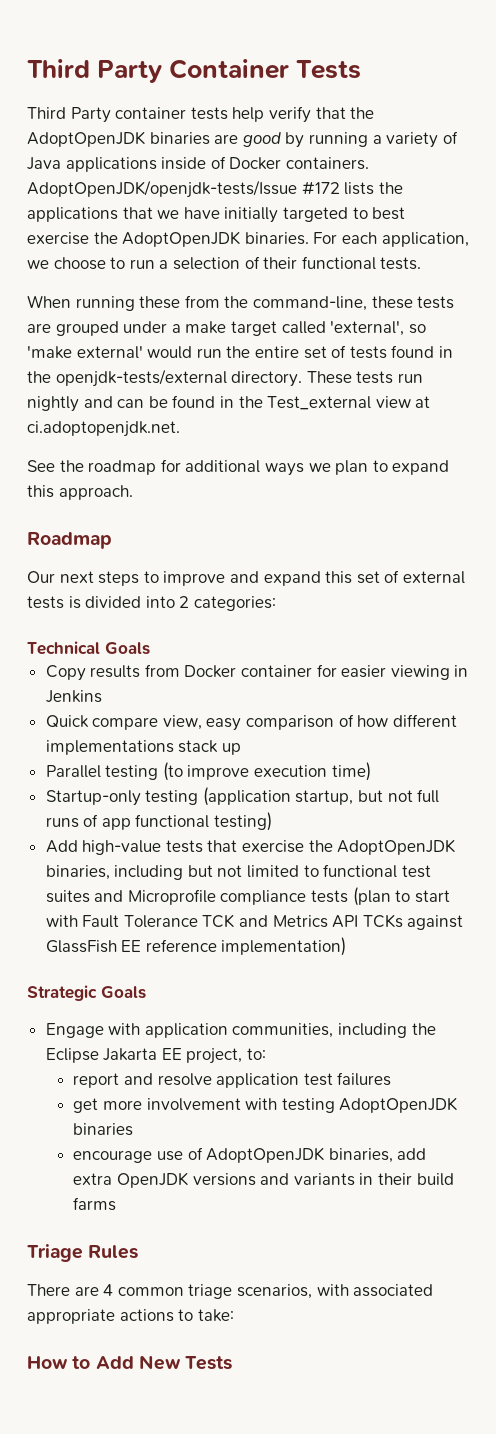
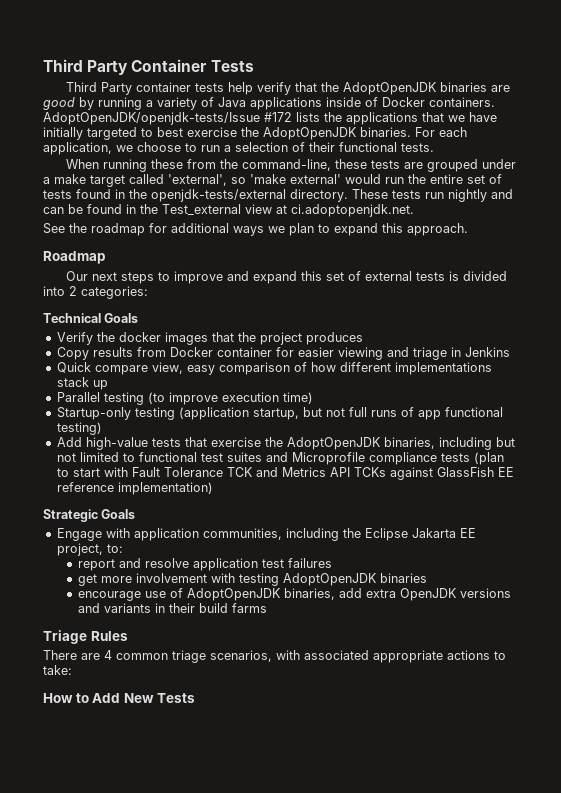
+ Verify the docker images that the project produces
- Copy results from Docker container for easier viewing in Jenkins
+ Copy results from Docker container for easier viewing and triage in Jenkins

